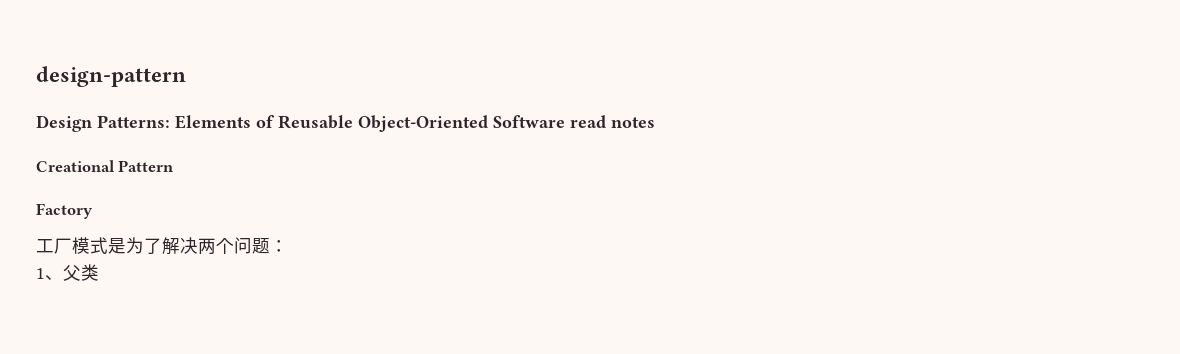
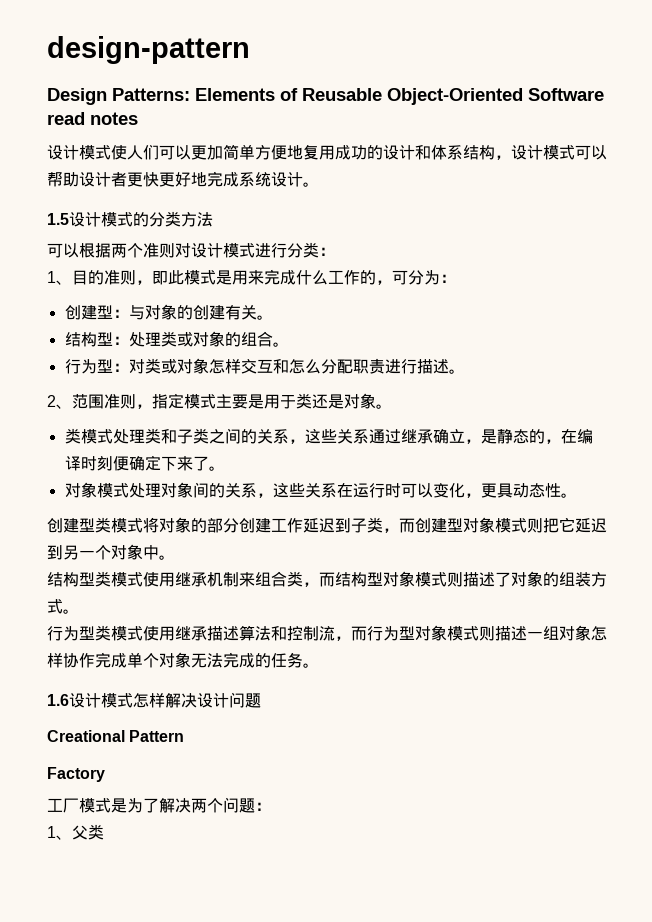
+ 设计模式使人们可以更加简单方便地复用成功的设计和体系结构，设计模式可以帮助设计者更快更好地完成系统设计。
+ 1.5设计模式的分类方法
+ 可以根据两个准则对设计模式进行分类：
+ 1、目的准则，即此模式是用来完成什么工作的，可分为：
+ 创建型：与对象的创建有关。
+ 结构型：处理类或对象的组合。
+ 行为型：对类或对象怎样交互和怎么分配职责进行描述。
+ 2、范围准则，指定模式主要是用于类还是对象。
+ 类模式处理类和子类之间的关系，这些关系通过继承确立，是静态的，在编译时刻便确定下来了。
+ 对象模式处理对象间的关系，这些关系在运行时可以变化，更具动态性。
+ 创建型类模式将对象的部分创建工作延迟到子类，而创建型对象模式则把它延迟到另一个对象中。
+ 结构型类模式使用继承机制来组合类，而结构型对象模式则描述了对象的组装方式。
+ 行为型类模式使用继承描述算法和控制流，而行为型对象模式则描述一组对象怎样协作完成单个对象无法完成的任务。
+ 1.6设计模式怎样解决设计问题

